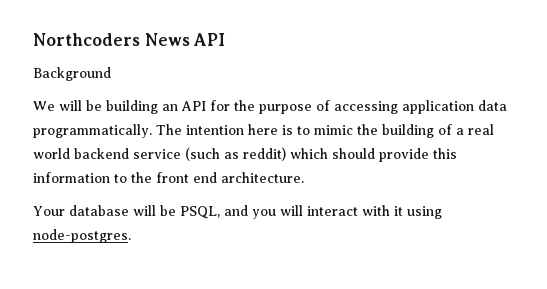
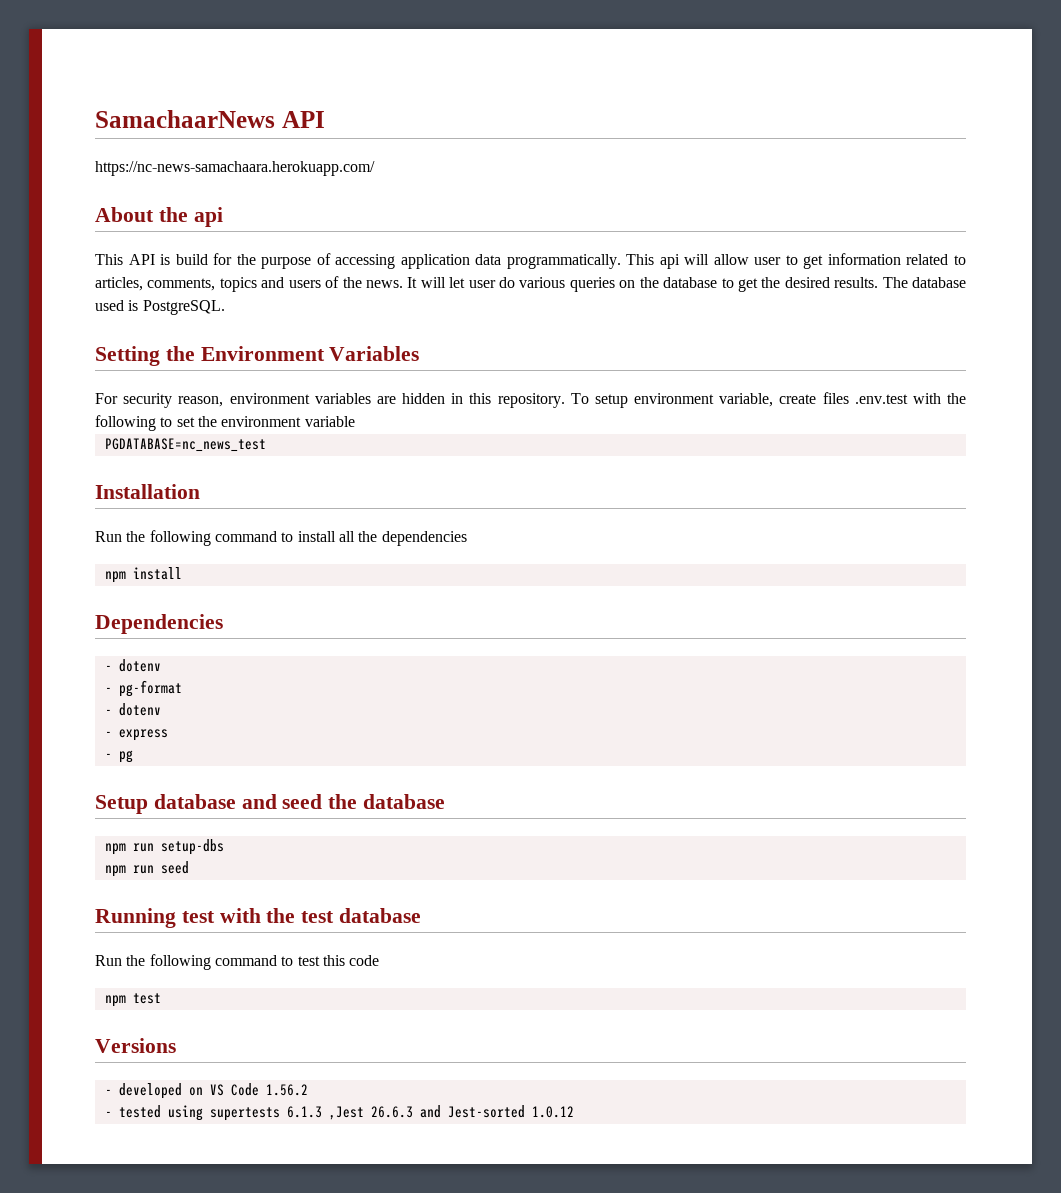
- Northcoders News API
+ SamachaarNews API
- Background
- We will be building an API for the purpose of accessing application data programmatically.
+ https://nc-news-samachaara.herokuapp.com/
+ About the api
+ This API is build for the purpose of accessing application data programmatically.
- The intention here is to mimic the building of a real world backend service (such as reddit) which should provide this information to the front end architecture.
- Your database will be PSQL, and you will interact with it using node-postgres.
+ This api will allow user to get information related to articles, comments, topics and users of the news. It will let user do various queries on the database to get the desired results. The database used is PostgreSQL.
+ Setting the Environment Variables
+ For security reason, environment variables are hidden in this repository. To setup environment variable, create files .env.test with the following to set the environment variable
+ PGDATABASE=nc_news_test
+ Installation
+ Run the following command to install all the dependencies
+ npm install
+ Dependencies
+ - dotenv
+ - pg-format
+ - dotenv
+ - express
+ - pg
+ Setup database and seed the database
+ npm run setup-dbs
+ npm run seed
+ Running test with the test database
+ Run the following command to test this code
+ npm test
+ Versions
+ - developed on VS Code 1.56.2
+ - tested using supertests 6.1.3 ,Jest 26.6.3 and Jest-sorted 1.0.12

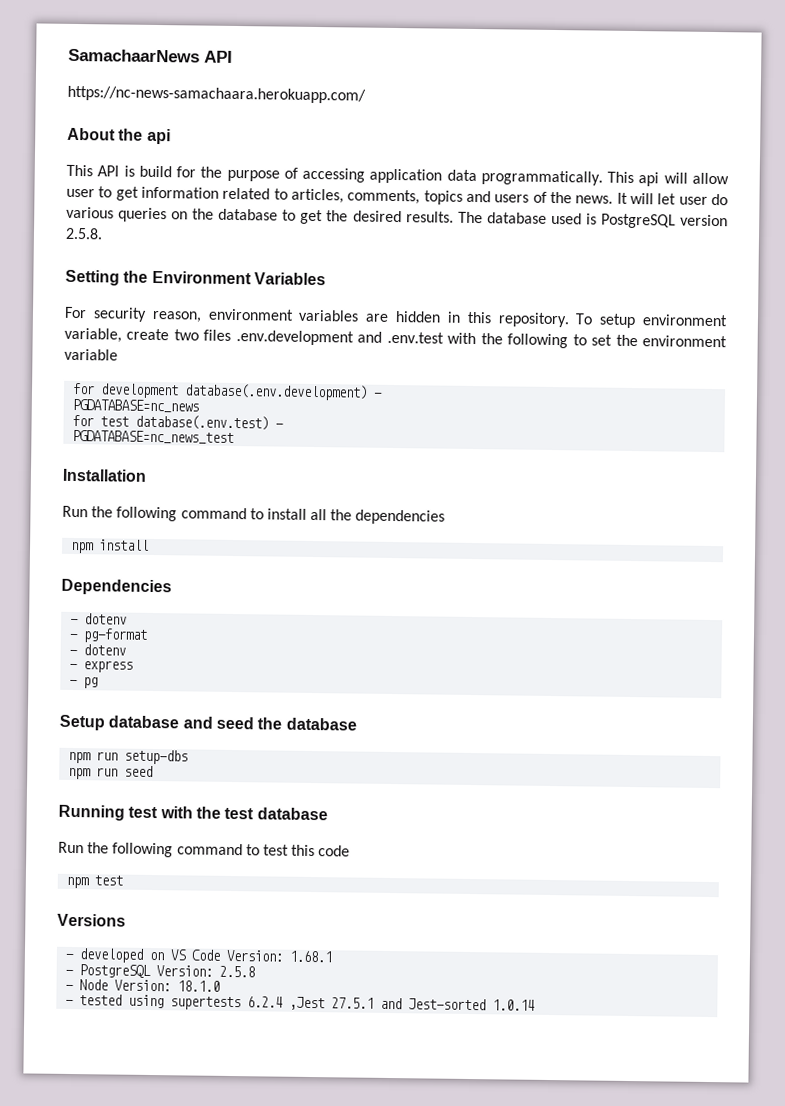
- The database used is PostgreSQL.
+ The database used is PostgreSQL version 2.5.8.
- To setup environment variable, create files .env.test with the following to set the environment variable
+ To setup environment variable, create two files .env.development and .env.test with the following to set the environment variable
+ for development database(.env.development) -
+ PGDATABASE=nc_news
+ for test database(.env.test) -
- - developed on VS Code 1.56.2
+ - developed on VS Code Version: 1.68.1
+ - PostgreSQL Version: 2.5.8
+ - Node Version: 18.1.0
- - tested using supertests 6.1.3 ,Jest 26.6.3 and Jest-sorted 1.0.12
+ - tested using supertests 6.2.4 ,Jest 27.5.1 and Jest-sorted 1.0.14

